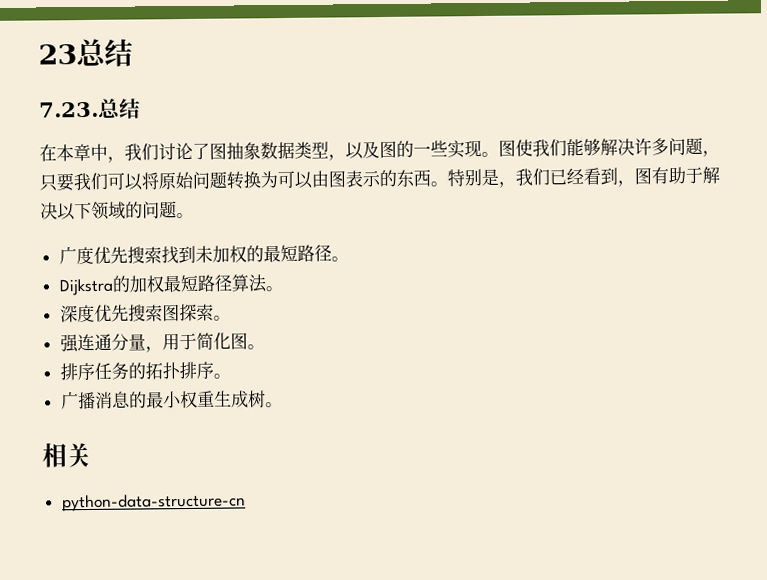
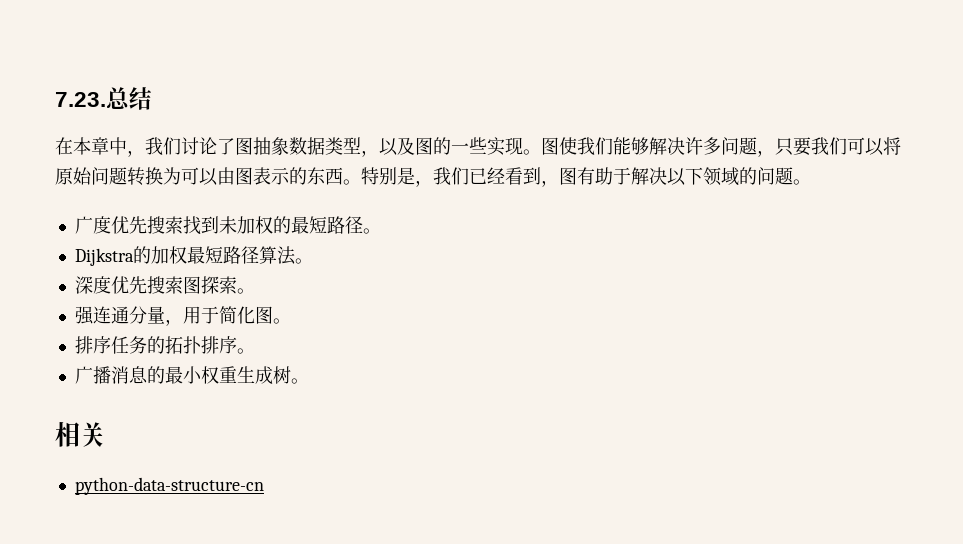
- 23总结

